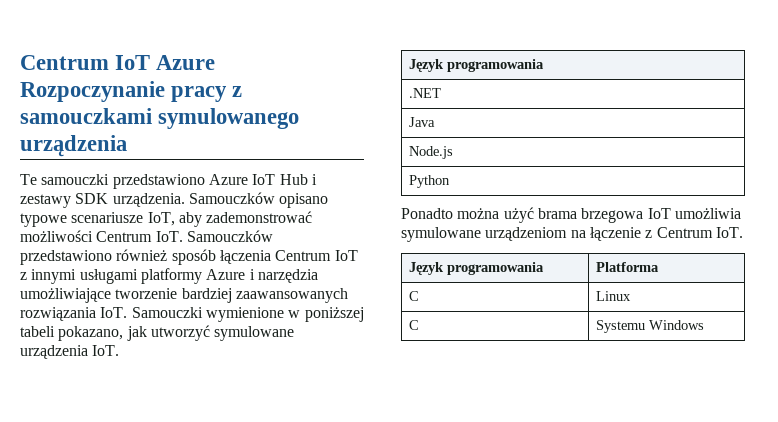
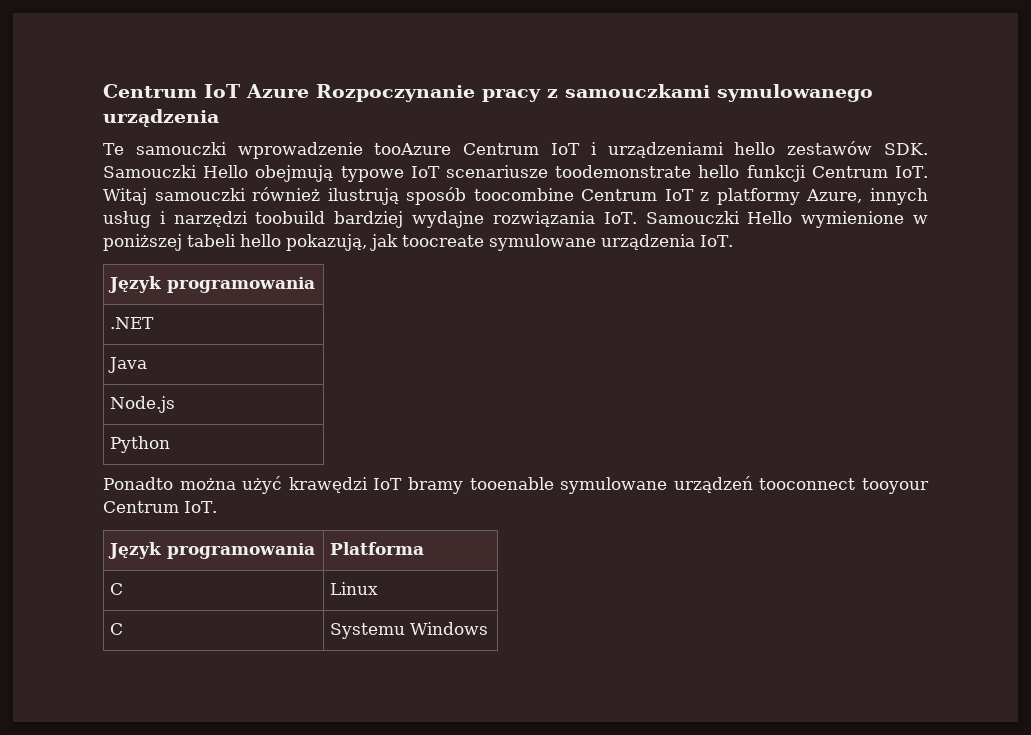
- Te samouczki przedstawiono Azure IoT Hub i zestawy SDK urządzenia. Samouczków opisano typowe scenariusze IoT, aby zademonstrować możliwości Centrum IoT. Samouczków przedstawiono również sposób łączenia Centrum IoT z innymi usługami platformy Azure i narzędzia umożliwiające tworzenie bardziej zaawansowanych rozwiązania IoT. Samouczki wymienione w poniższej tabeli pokazano, jak utworzyć symulowane urządzenia IoT.
+ Te samouczki wprowadzenie tooAzure Centrum IoT i urządzeniami hello zestawów SDK. Samouczki Hello obejmują typowe IoT scenariusze toodemonstrate hello funkcji Centrum IoT. Witaj samouczki również ilustrują sposób toocombine Centrum IoT z platformy Azure, innych usług i narzędzi toobuild bardziej wydajne rozwiązania IoT. Samouczki Hello wymienione w poniższej tabeli hello pokazują, jak toocreate symulowane urządzenia IoT.
- Ponadto można użyć brama brzegowa IoT umożliwia symulowane urządzeniom na łączenie z Centrum IoT.
+ Ponadto można użyć krawędzi IoT bramy tooenable symulowane urządzeń tooconnect tooyour Centrum IoT.

